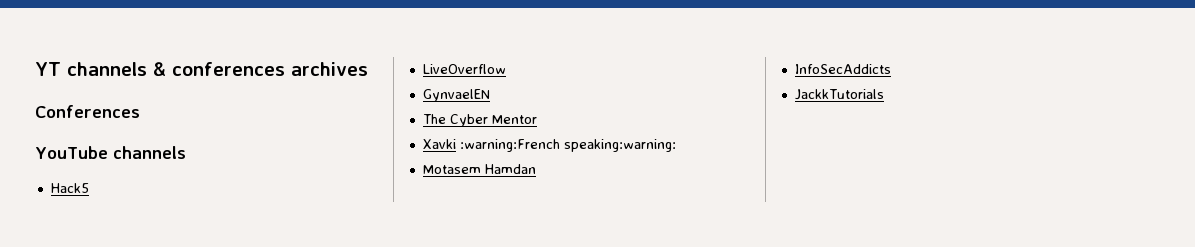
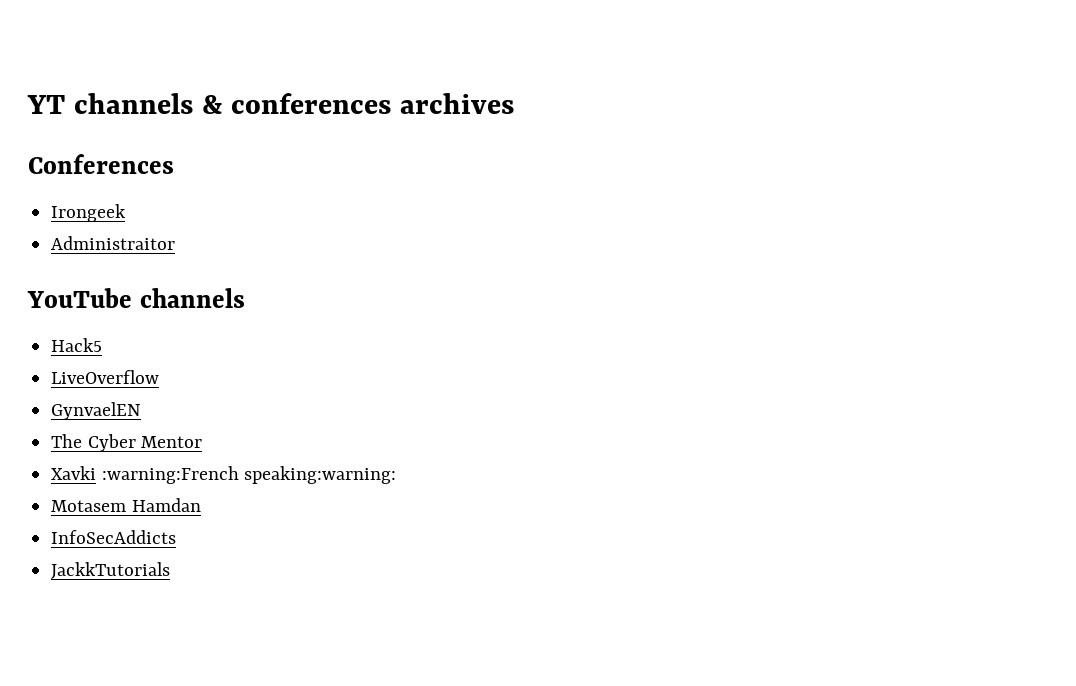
+ Irongeek
+ Administraitor

